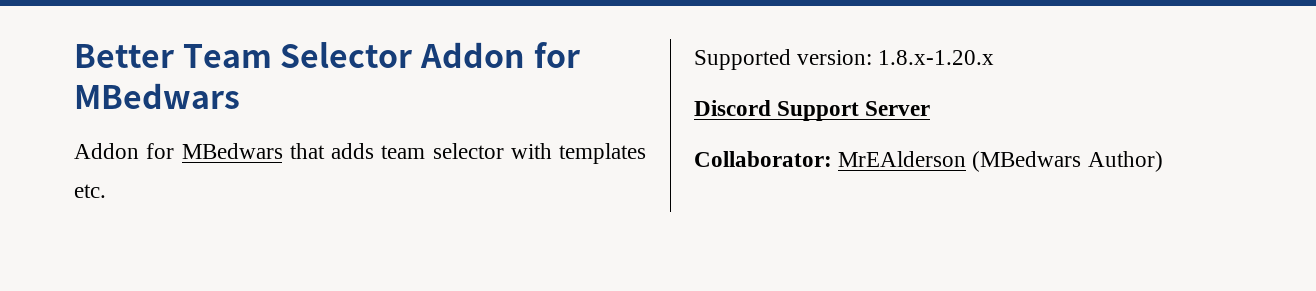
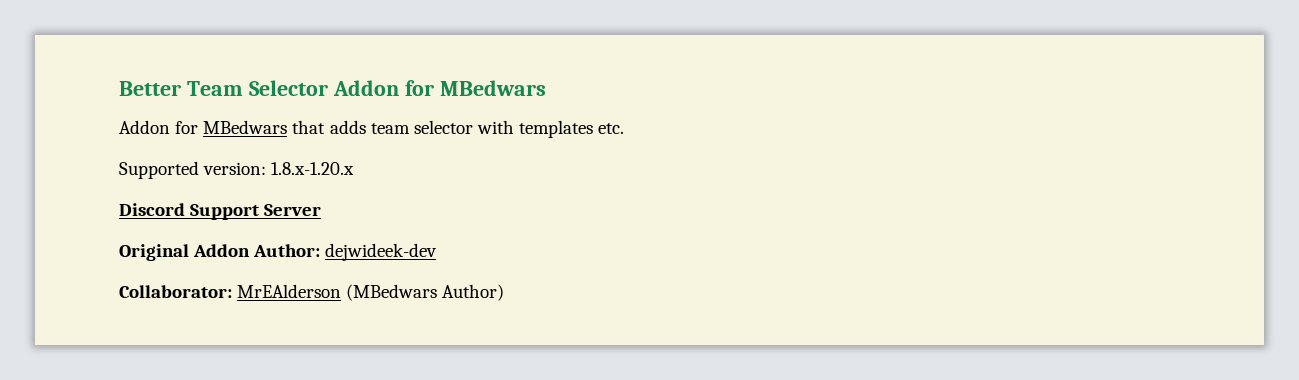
+ Original Addon Author: dejwideek-dev

